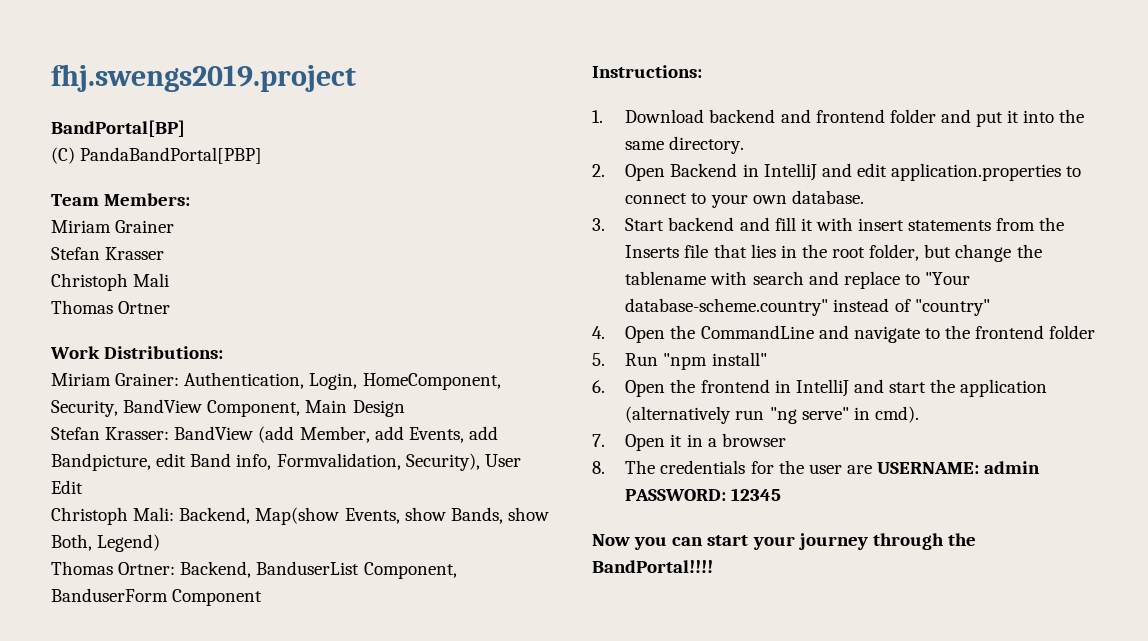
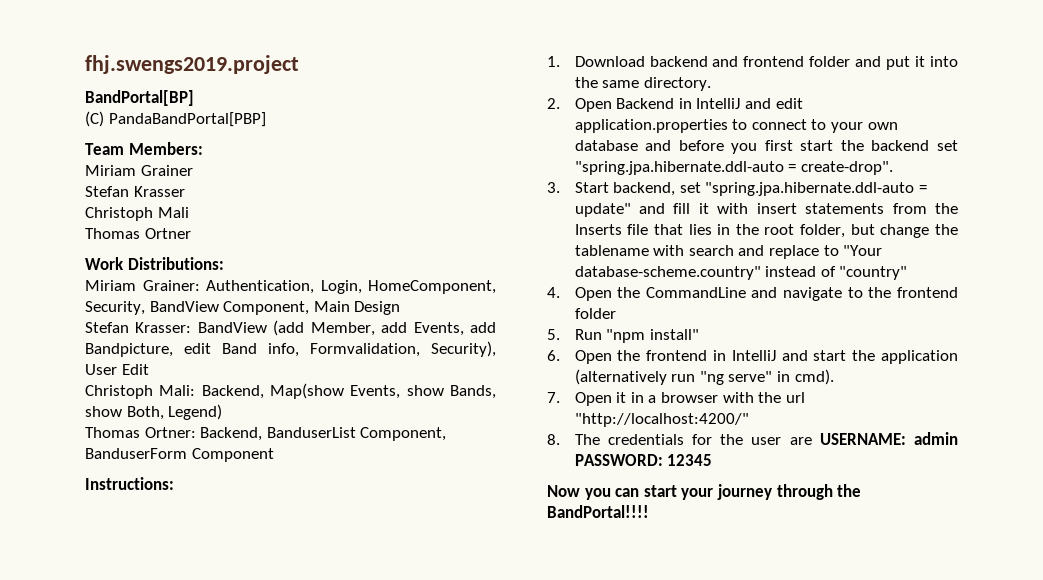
- 2. Open Backend in IntelliJ and edit application.properties to connect to your own database.
- 3. Start backend and fill it with insert statements from the Inserts file that lies in the root folder, but change the tablename with search and replace to "Your database-scheme.country" instead of "country"
+ 2. Open Backend in IntelliJ and edit application.properties to connect to your own database and before you first start the backend set "spring.jpa.hibernate.ddl-auto = create-drop".
+ 3. Start backend, set "spring.jpa.hibernate.ddl-auto = update" and fill it with insert statements from the Inserts file that lies in the root folder, but change the tablename with search and replace to "Your database-scheme.country" instead of "country"
- 7. Open it in a browser
+ 7. Open it in a browser with the url "http://localhost:4200/"

